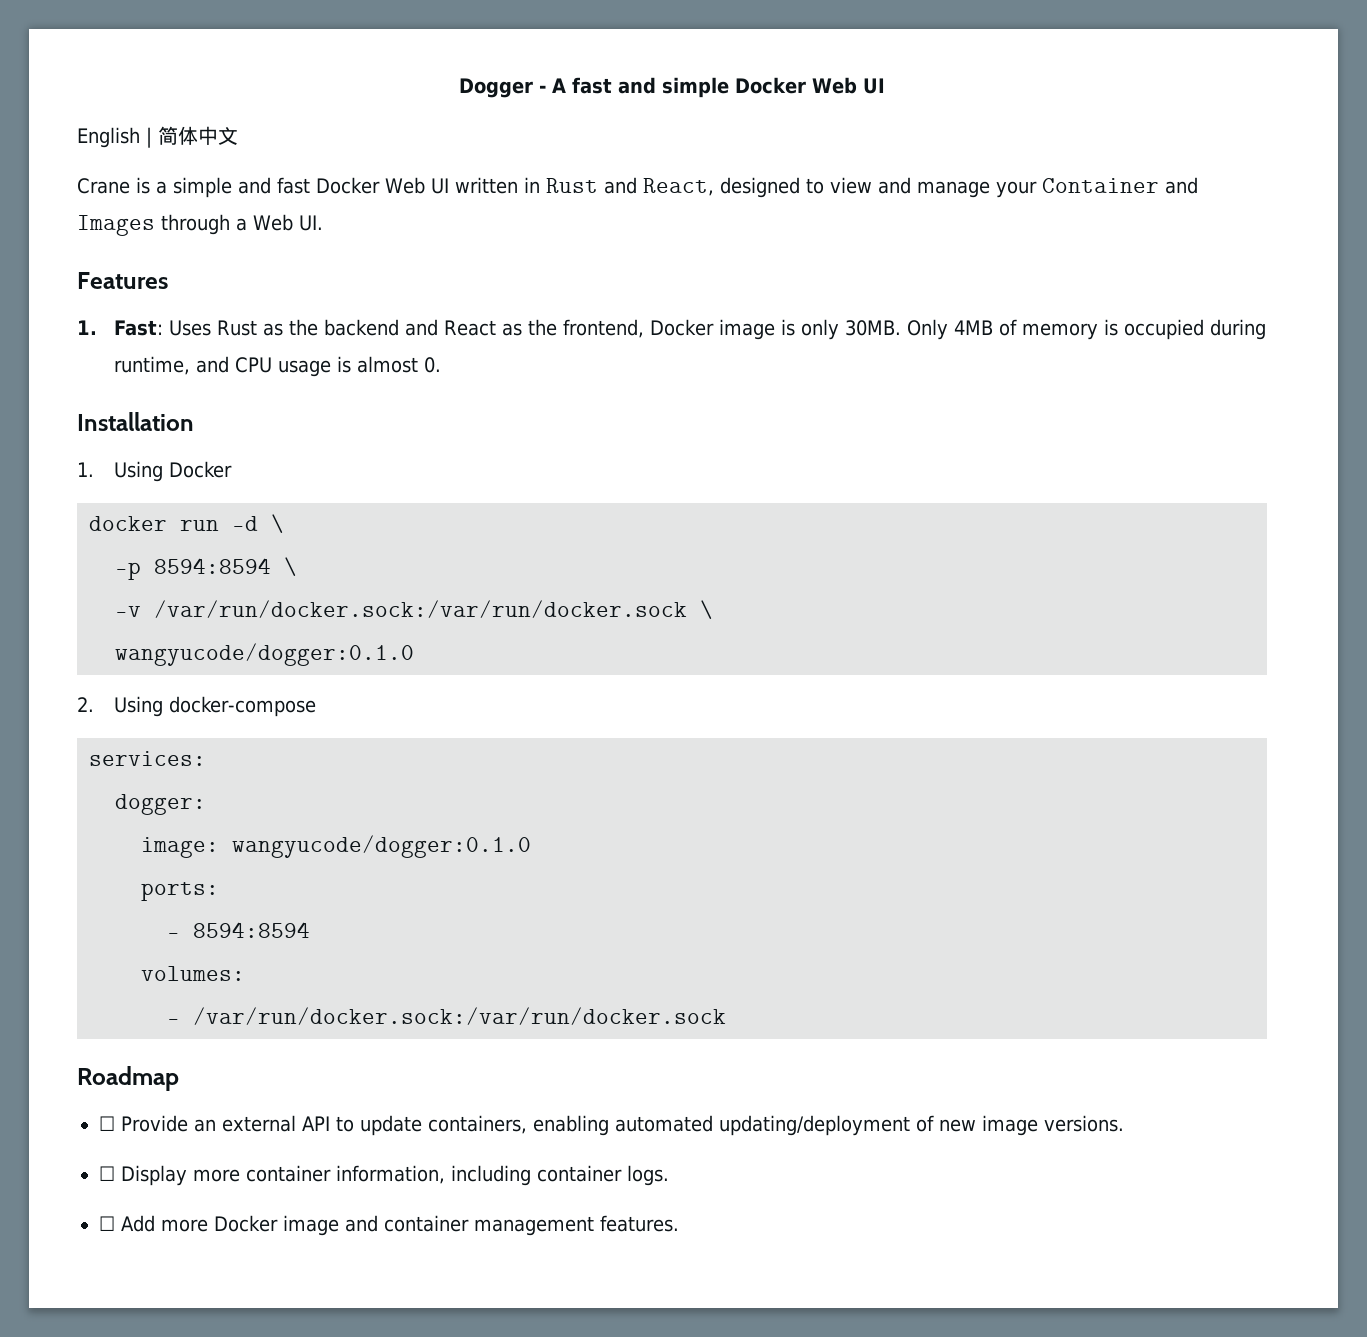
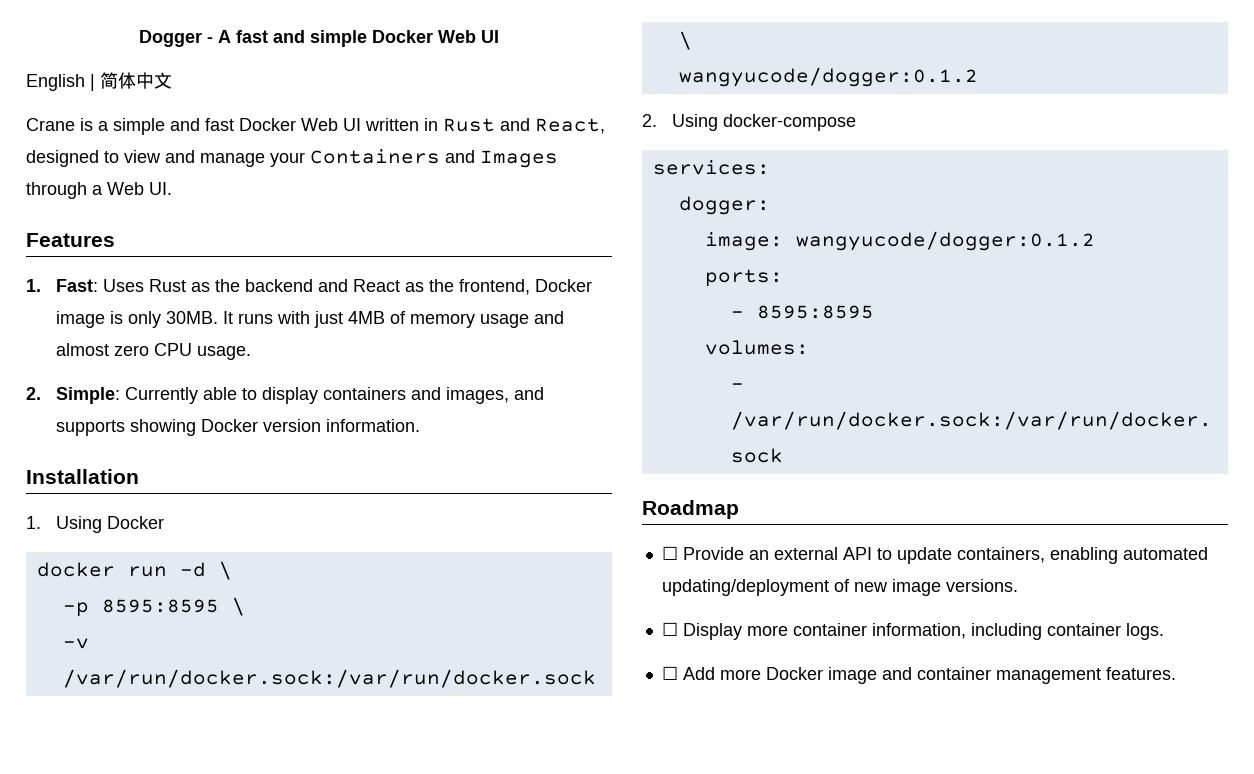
- Crane is a simple and fast Docker Web UI written in Rust and React, designed to view and manage your Container and Images through a Web UI.
+ Crane is a simple and fast Docker Web UI written in Rust and React, designed to view and manage your Containers and Images through a Web UI.
- Only 4MB of memory is occupied during runtime, and CPU usage is almost 0.
+ It runs with just 4MB of memory usage and almost zero CPU usage.
+ 2. Simple: Currently able to display containers and images, and supports showing Docker version information.
- -p 8594:8594 \
+ -p 8595:8595 \
  -v /var/run/docker.sock:/var/run/docker.sock \
- wangyucode/dogger:0.1.0
+ wangyucode/dogger:0.1.2
- image: wangyucode/dogger:0.1.0
+ image: wangyucode/dogger:0.1.2
- - 8594:8594
+ - 8595:8595

